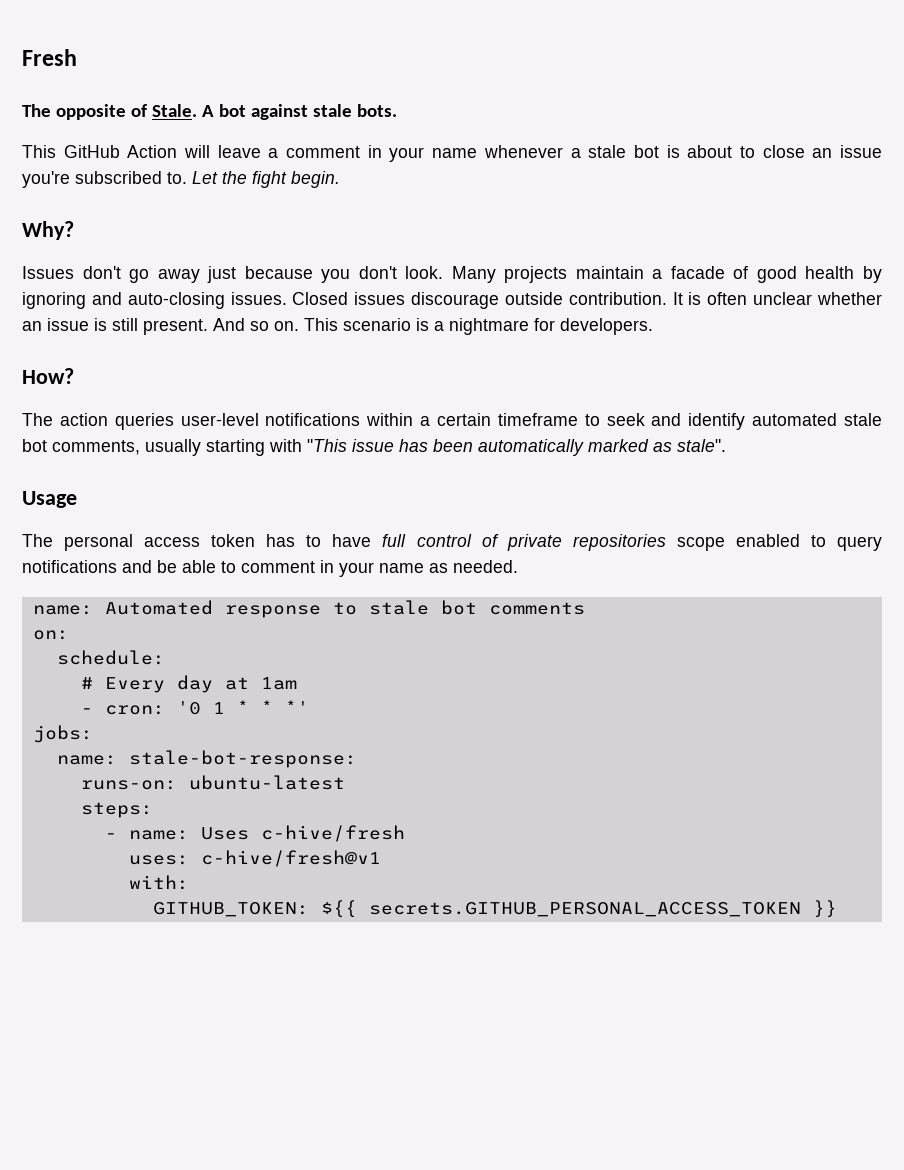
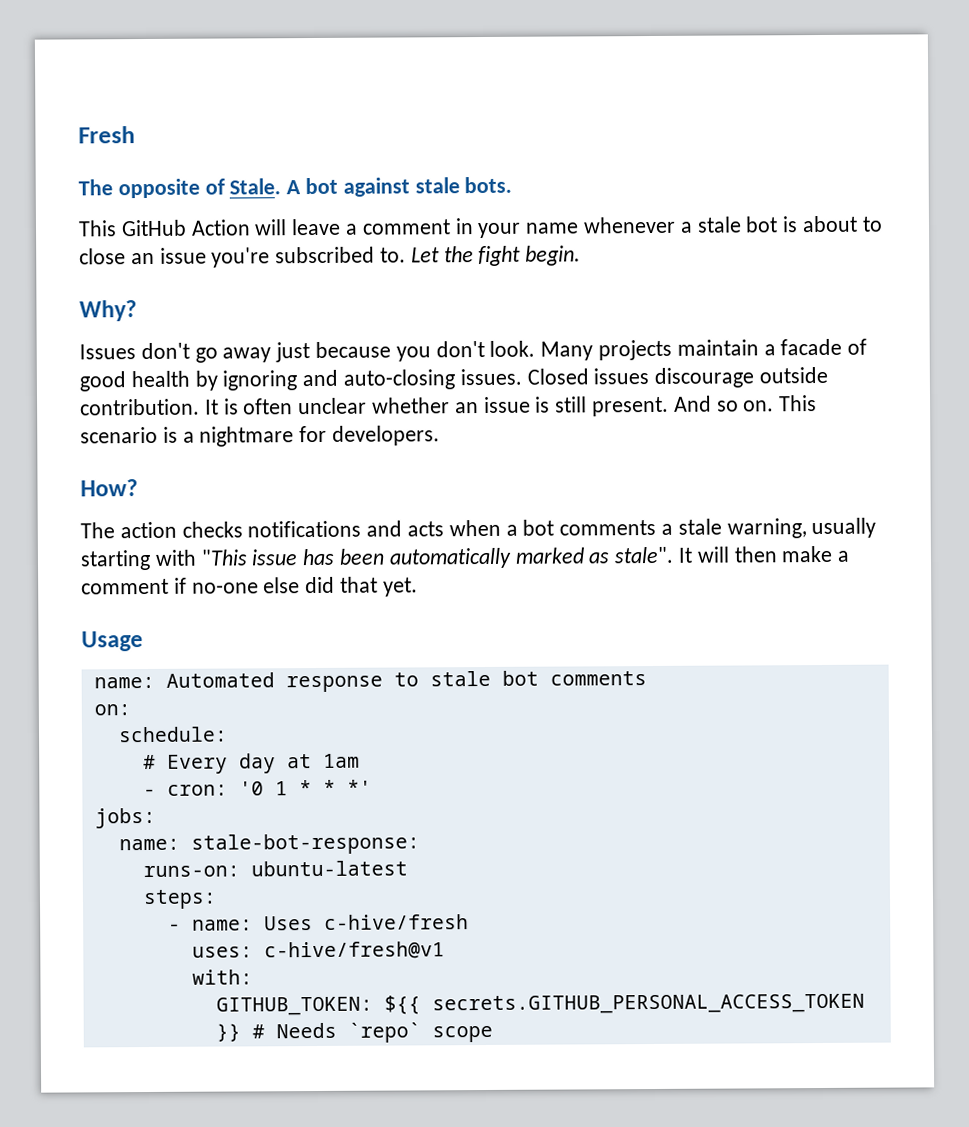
- The action queries user-level notifications within a certain timeframe to seek and identify automated stale bot comments, usually starting with "This issue has been automatically marked as stale".
+ The action checks notifications and acts when a bot comments a stale warning, usually starting with "This issue has been automatically marked as stale". It will then make a comment if no-one else did that yet.
  Usage
- The personal access token has to have full control of private repositories scope enabled to query notifications and be able to comment in your name as needed.
- GITHUB_TOKEN: ${{ secrets.GITHUB_PERSONAL_ACCESS_TOKEN }}
+ GITHUB_TOKEN: ${{ secrets.GITHUB_PERSONAL_ACCESS_TOKEN }} # Needs `repo` scope

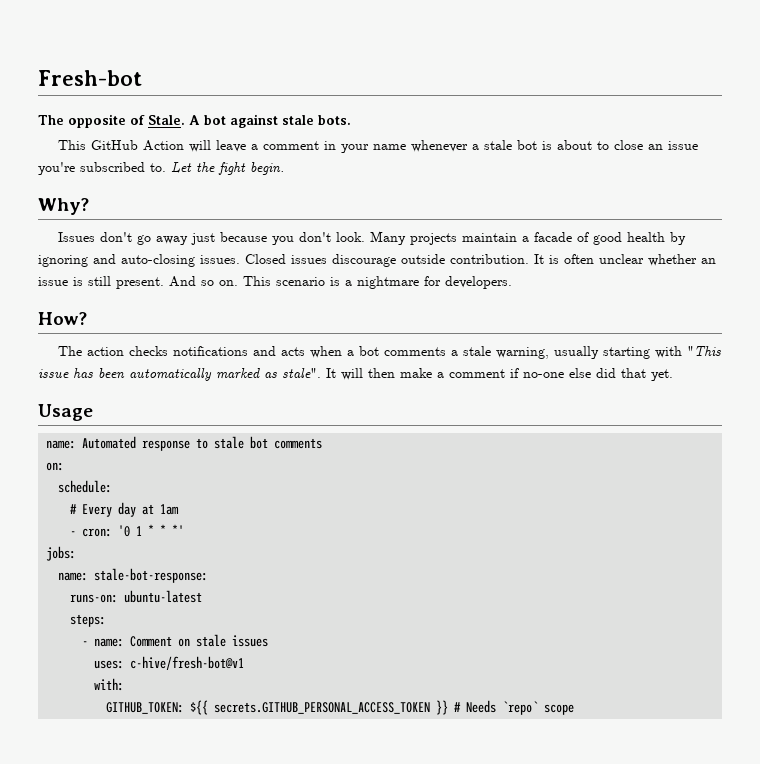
- Fresh
+ Fresh-bot
- - name: Uses c-hive/fresh
+ - name: Comment on stale issues
- uses: c-hive/fresh@v1
+ uses: c-hive/fresh-bot@v1

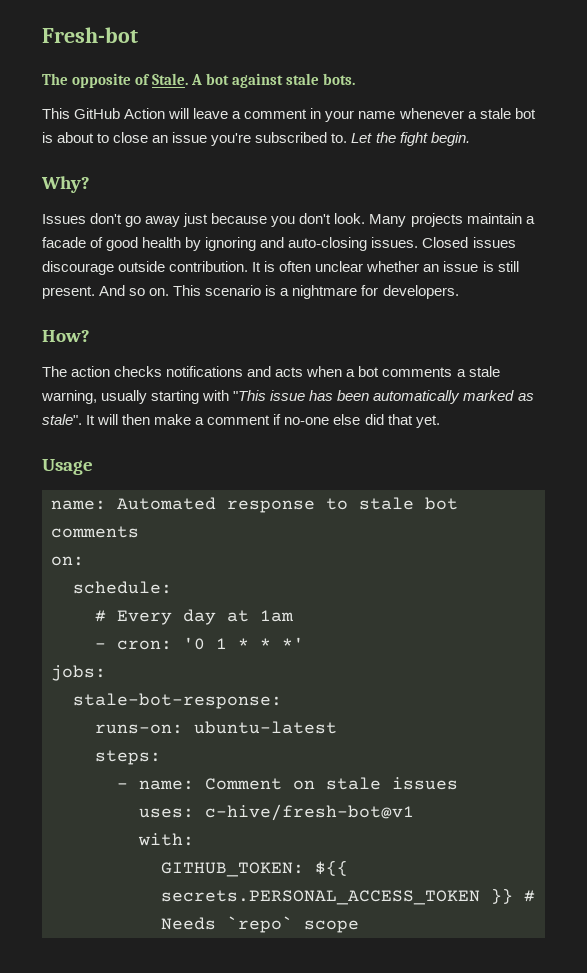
- name: stale-bot-response:
+ stale-bot-response:
- GITHUB_TOKEN: ${{ secrets.GITHUB_PERSONAL_ACCESS_TOKEN }} # Needs `repo` scope
+ GITHUB_TOKEN: ${{ secrets.PERSONAL_ACCESS_TOKEN }} # Needs `repo` scope

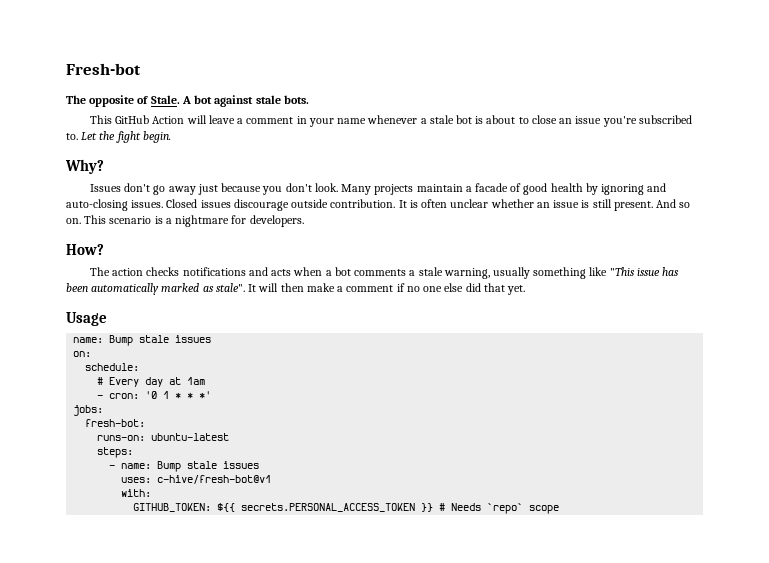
- The action checks notifications and acts when a bot comments a stale warning, usually starting with "This issue has been automatically marked as stale".
+ The action checks notifications and acts when a bot comments a stale warning, usually something like "This issue has been automatically marked as stale".
- It will then make a comment if no-one else did that yet.
+ It will then make a comment if no one else did that yet.
  Usage
- name: Automated response to stale bot comments
+ name: Bump stale issues
- stale-bot-response:
+ fresh-bot:
- - name: Comment on stale issues
+ - name: Bump stale issues

